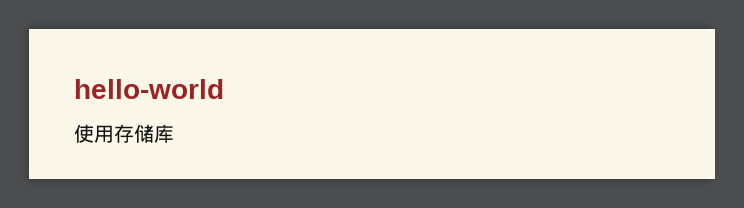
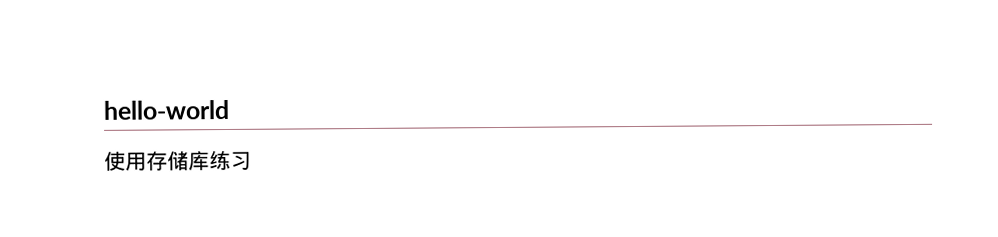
- 使用存储库
+ 使用存储库练习

